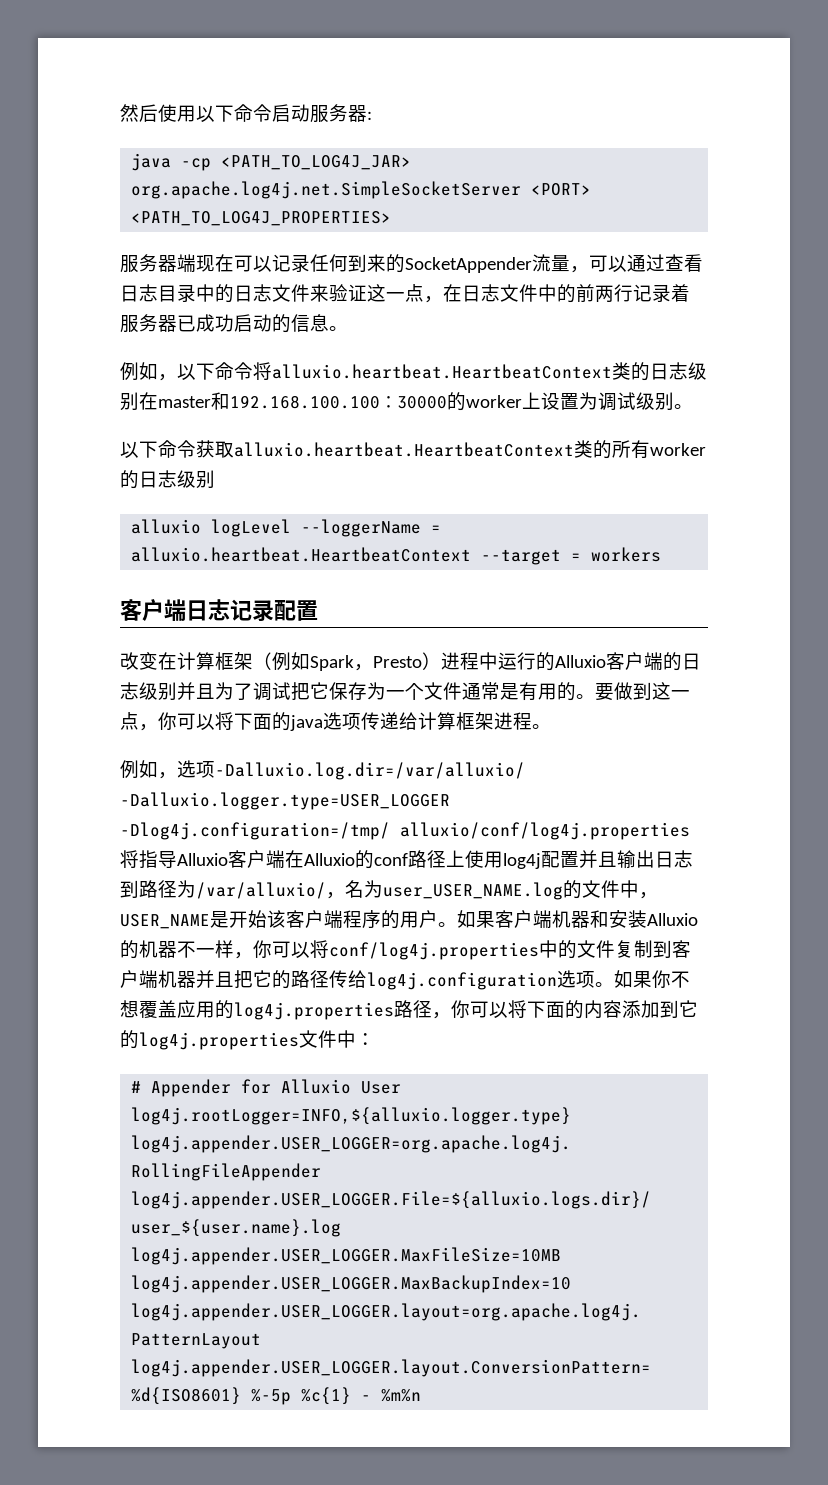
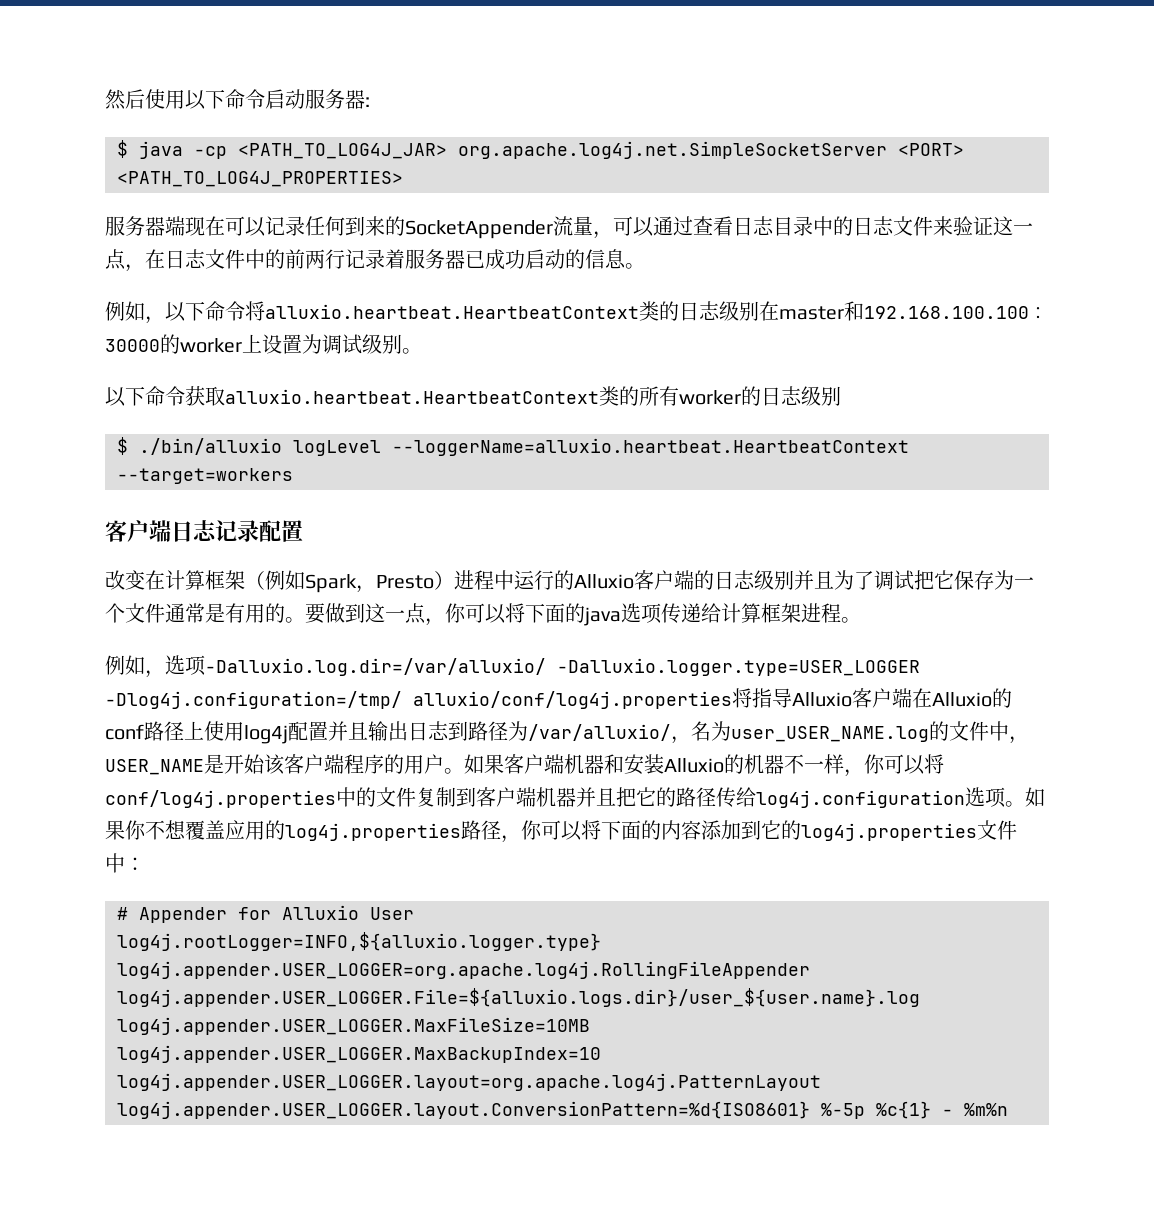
- java -cp <PATH_TO_LOG4J_JAR> org.apache.log4j.net.SimpleSocketServer <PORT> <PATH_TO_LOG4J_PROPERTIES>
+ $ java -cp <PATH_TO_LOG4J_JAR> org.apache.log4j.net.SimpleSocketServer <PORT> <PATH_TO_LOG4J_PROPERTIES>
- alluxio logLevel --loggerName = alluxio.heartbeat.HeartbeatContext --target = workers
+ $ ./bin/alluxio logLevel --loggerName=alluxio.heartbeat.HeartbeatContext --target=workers

